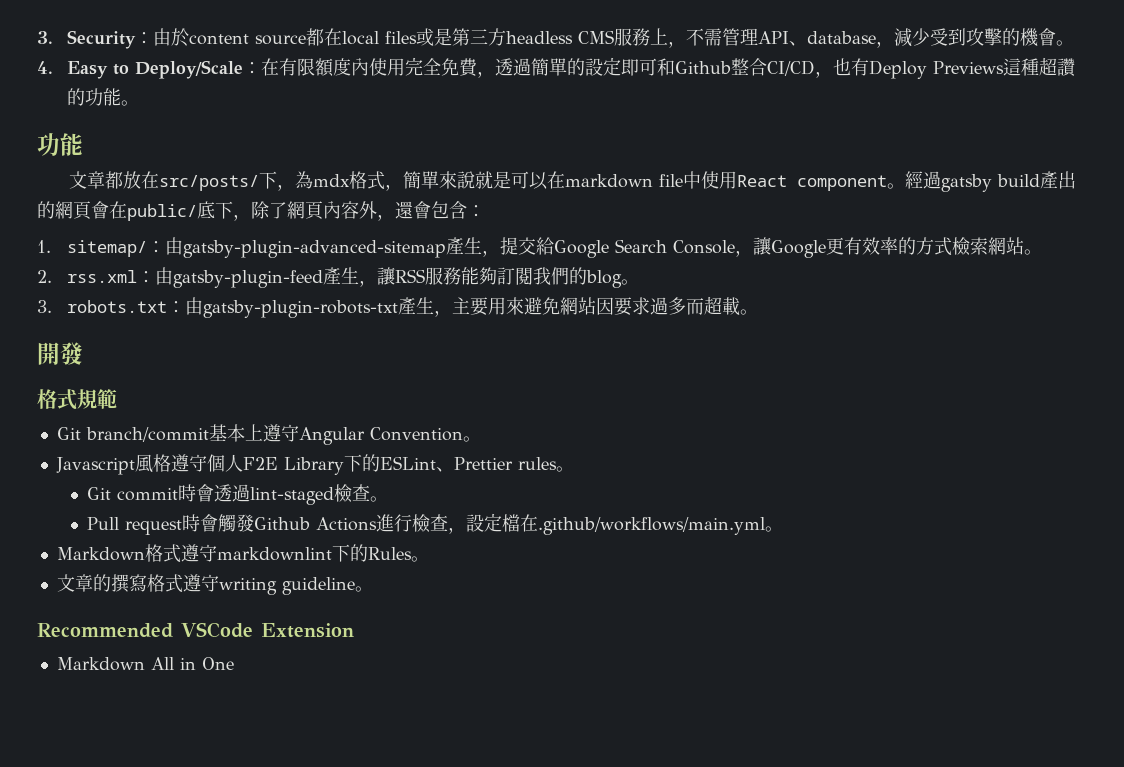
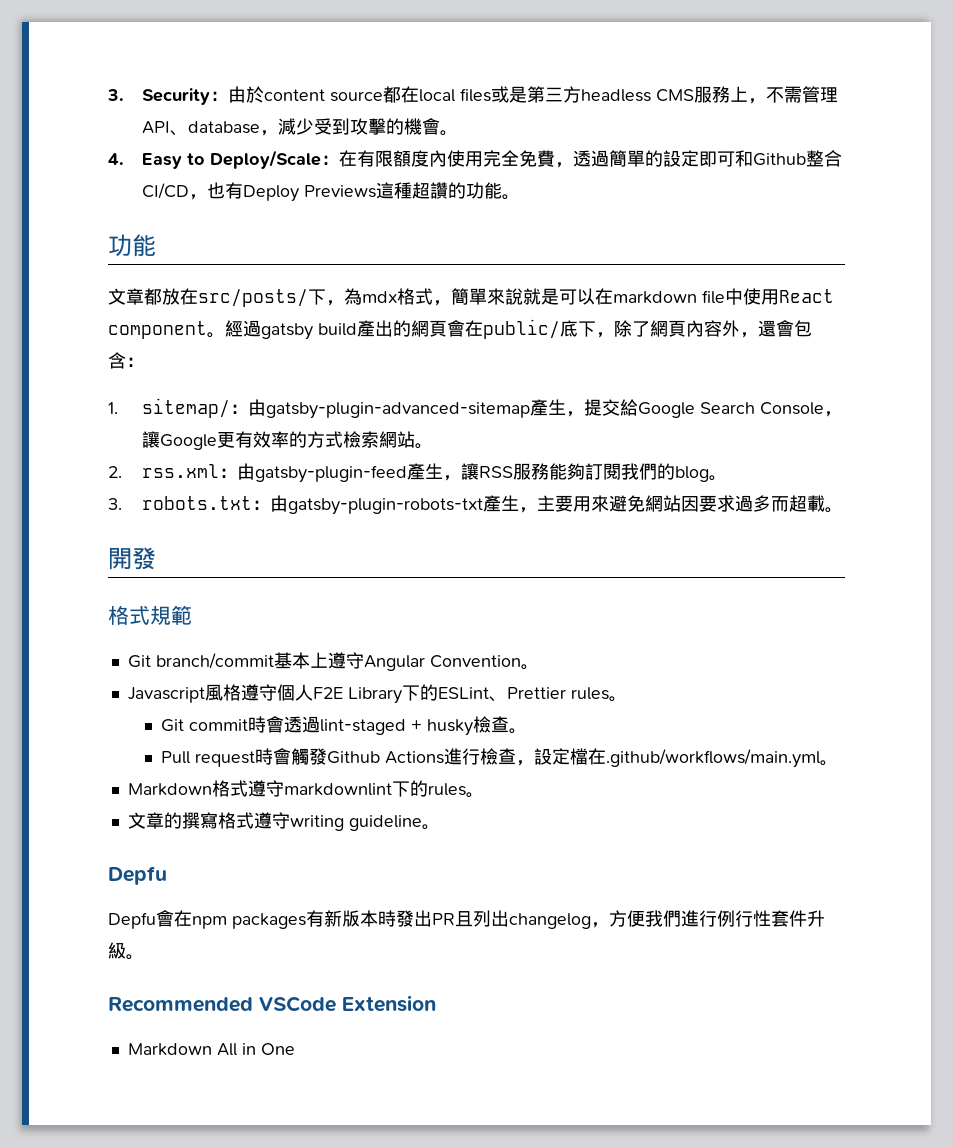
- Git commit時會透過lint-staged檢查。
+ Git commit時會透過lint-staged + husky檢查。
- Markdown格式遵守markdownlint下的Rules。
+ Markdown格式遵守markdownlint下的rules。
  文章的撰寫格式遵守writing guideline。
+ Depfu
+ Depfu會在npm packages有新版本時發出PR且列出changelog，方便我們進行例行性套件升級。

